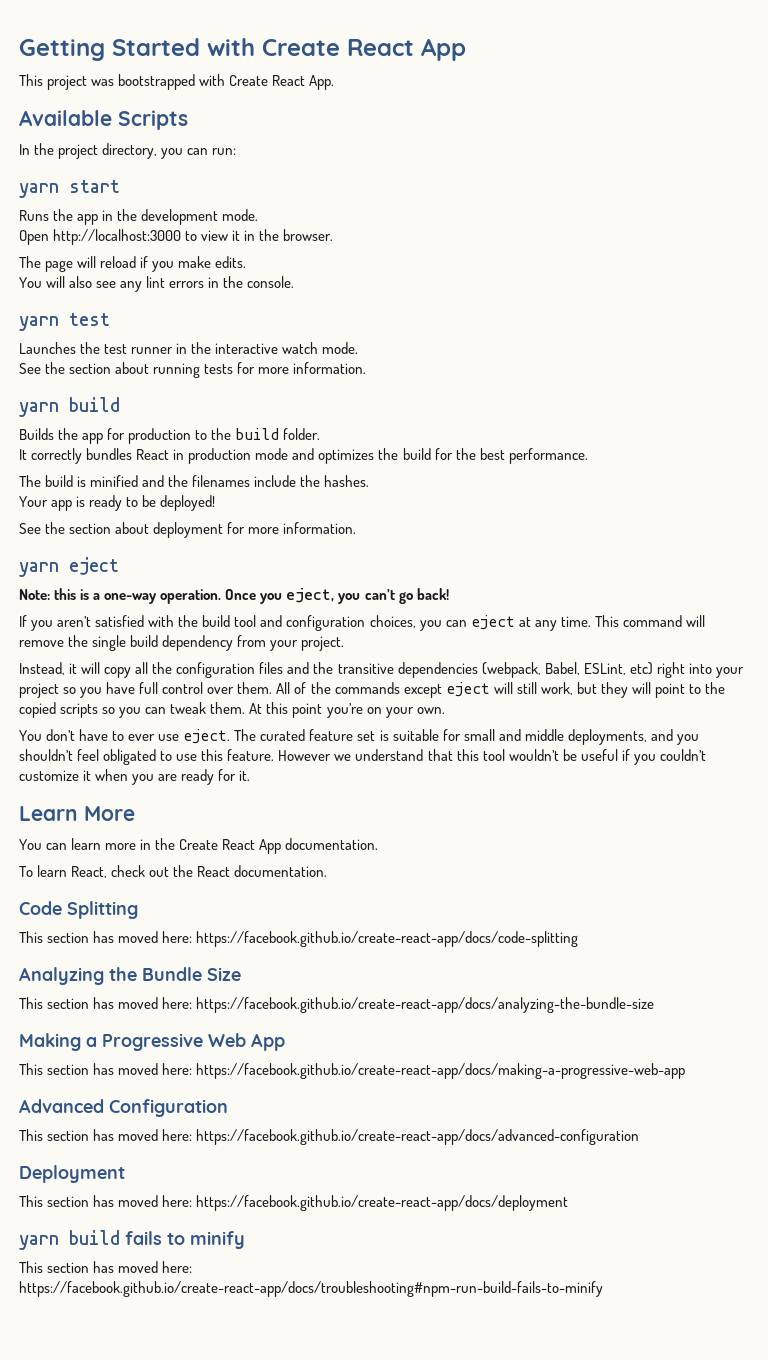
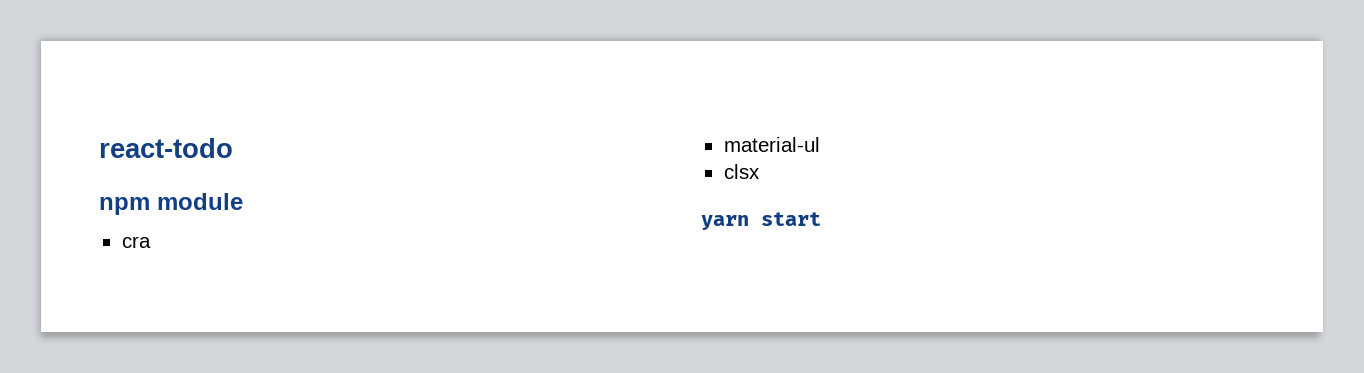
- Getting Started with Create React App
- This project was bootstrapped with Create React App.
- Available Scripts
- In the project directory, you can run:
+ react-todo
+ npm module
+ cra
+ material-ul
+ clsx
  yarn start
- Runs the app in the development mode.
- Open http://localhost:3000 to view it in the browser.
- The page will reload if you make edits.
- You will also see any lint errors in the console.
- yarn test
- Launches the test runner in the interactive watch mode.
- See the section about running tests for more information.
- yarn build
- Builds the app for production to the build folder.
- It correctly bundles React in production mode and optimizes the build for the best performance.
- The build is minified and the filenames include the hashes.
- Your app is ready to be deployed!
- See the section about deployment for more information.
- yarn eject
- Note: this is a one-way operation. Once you eject, you can’t go back!
- If you aren’t satisfied with the build tool and configuration choices, you can eject at any time. This command will remove the single build dependency from your project.
- Instead, it will copy all the configuration files and the transitive dependencies (webpack, Babel, ESLint, etc) right into your project so you have full control over them. All of the commands except eject will still work, but they will point to the copied scripts so you can tweak them. At this point you’re on your own.
- You don’t have to ever use eject. The curated feature set is suitable for small and middle deployments, and you shouldn’t feel obligated to use this feature. However we understand that this tool wouldn’t be useful if you couldn’t customize it when you are ready for it.
- Learn More
- You can learn more in the Create React App documentation.
- To learn React, check out the React documentation.
- Code Splitting
- This section has moved here: https://facebook.github.io/create-react-app/docs/code-splitting
- Analyzing the Bundle Size
- This section has moved here: https://facebook.github.io/create-react-app/docs/analyzing-the-bundle-size
- Making a Progressive Web App
- This section has moved here: https://facebook.github.io/create-react-app/docs/making-a-progressive-web-app
- Advanced Configuration
- This section has moved here: https://facebook.github.io/create-react-app/docs/advanced-configuration
- Deployment
- This section has moved here: https://facebook.github.io/create-react-app/docs/deployment
- yarn build fails to minify
- This section has moved here: https://facebook.github.io/create-react-app/docs/troubleshooting#npm-run-build-fails-to-minify

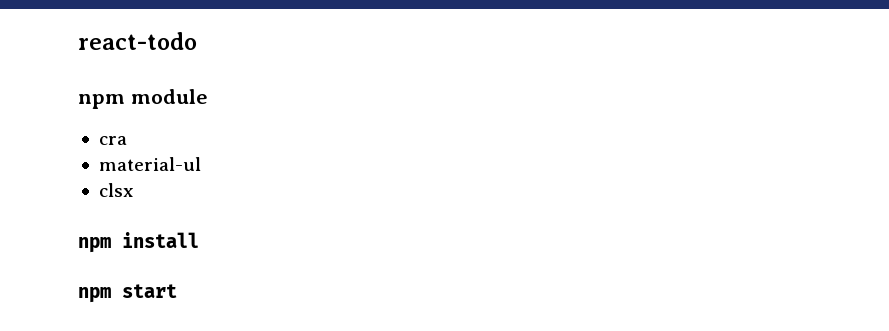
- yarn start
+ npm install
+ npm start

